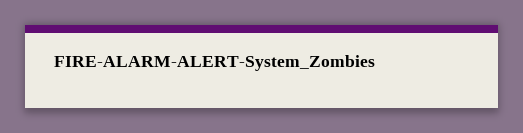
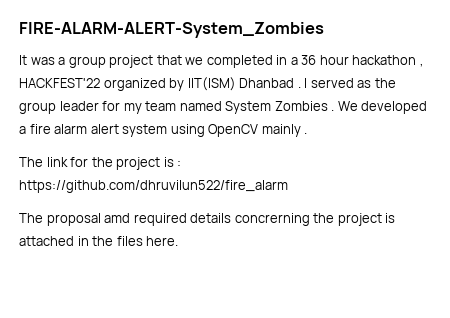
+ It was a group project that we completed in a 36 hour hackathon , HACKFEST'22 organized by IIT(ISM) Dhanbad . I served as the group leader for my team named System Zombies . We developed a fire alarm alert system using OpenCV mainly .
+ The link for the project is : https://github.com/dhruvilun522/fire_alarm
+ The proposal amd required details concrerning the project is attached in the files here.

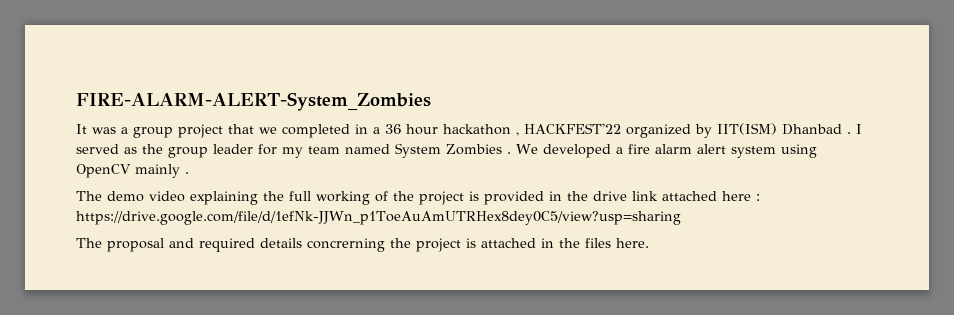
- The link for the project is : https://github.com/dhruvilun522/fire_alarm
+ The demo video explaining the full working of the project is provided in the drive link attached here : https://drive.google.com/file/d/1efNk-JJWn_p1ToeAuAmUTRHex8dey0C5/view?usp=sharing
- The proposal amd required details concrerning the project is attached in the files here.
+ The proposal and required details concrerning the project is attached in the files here.

